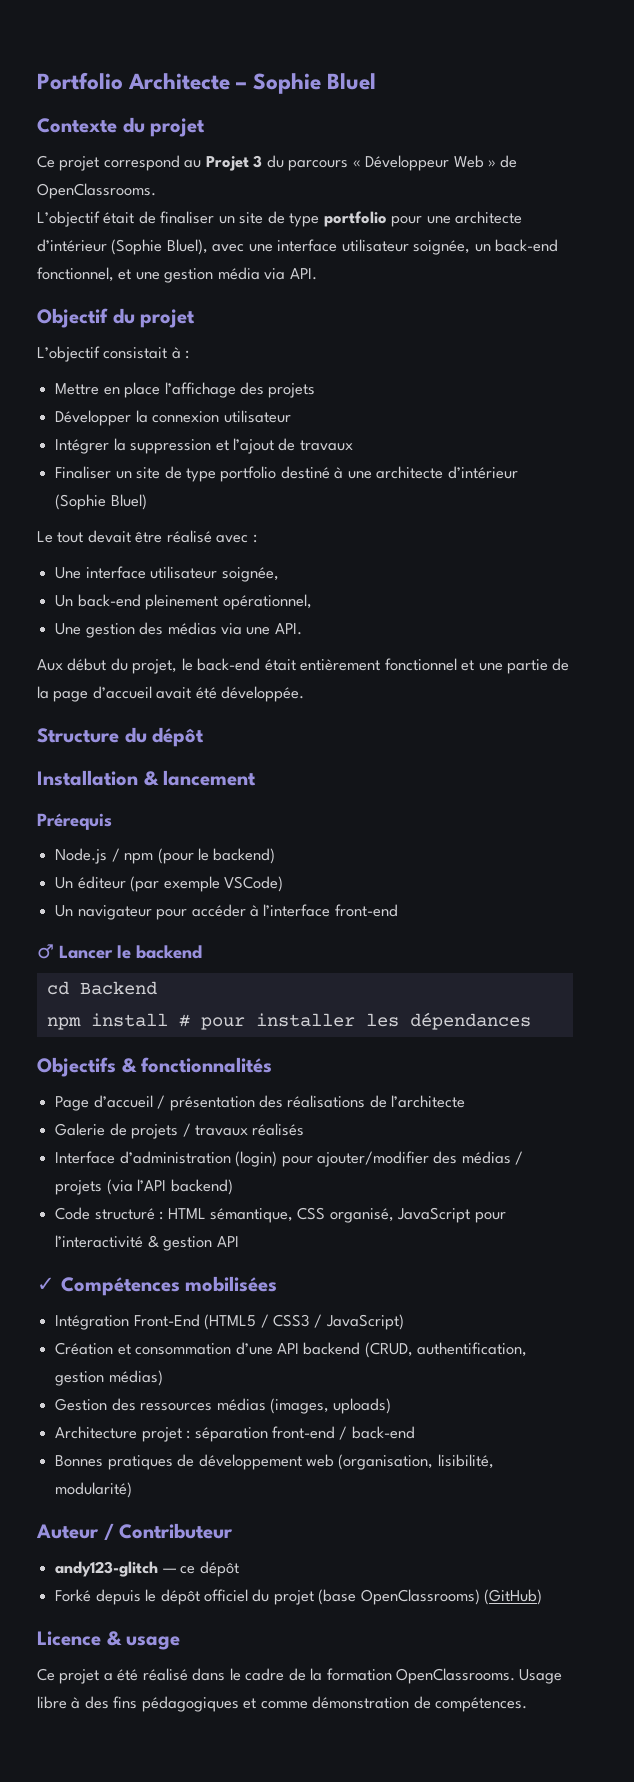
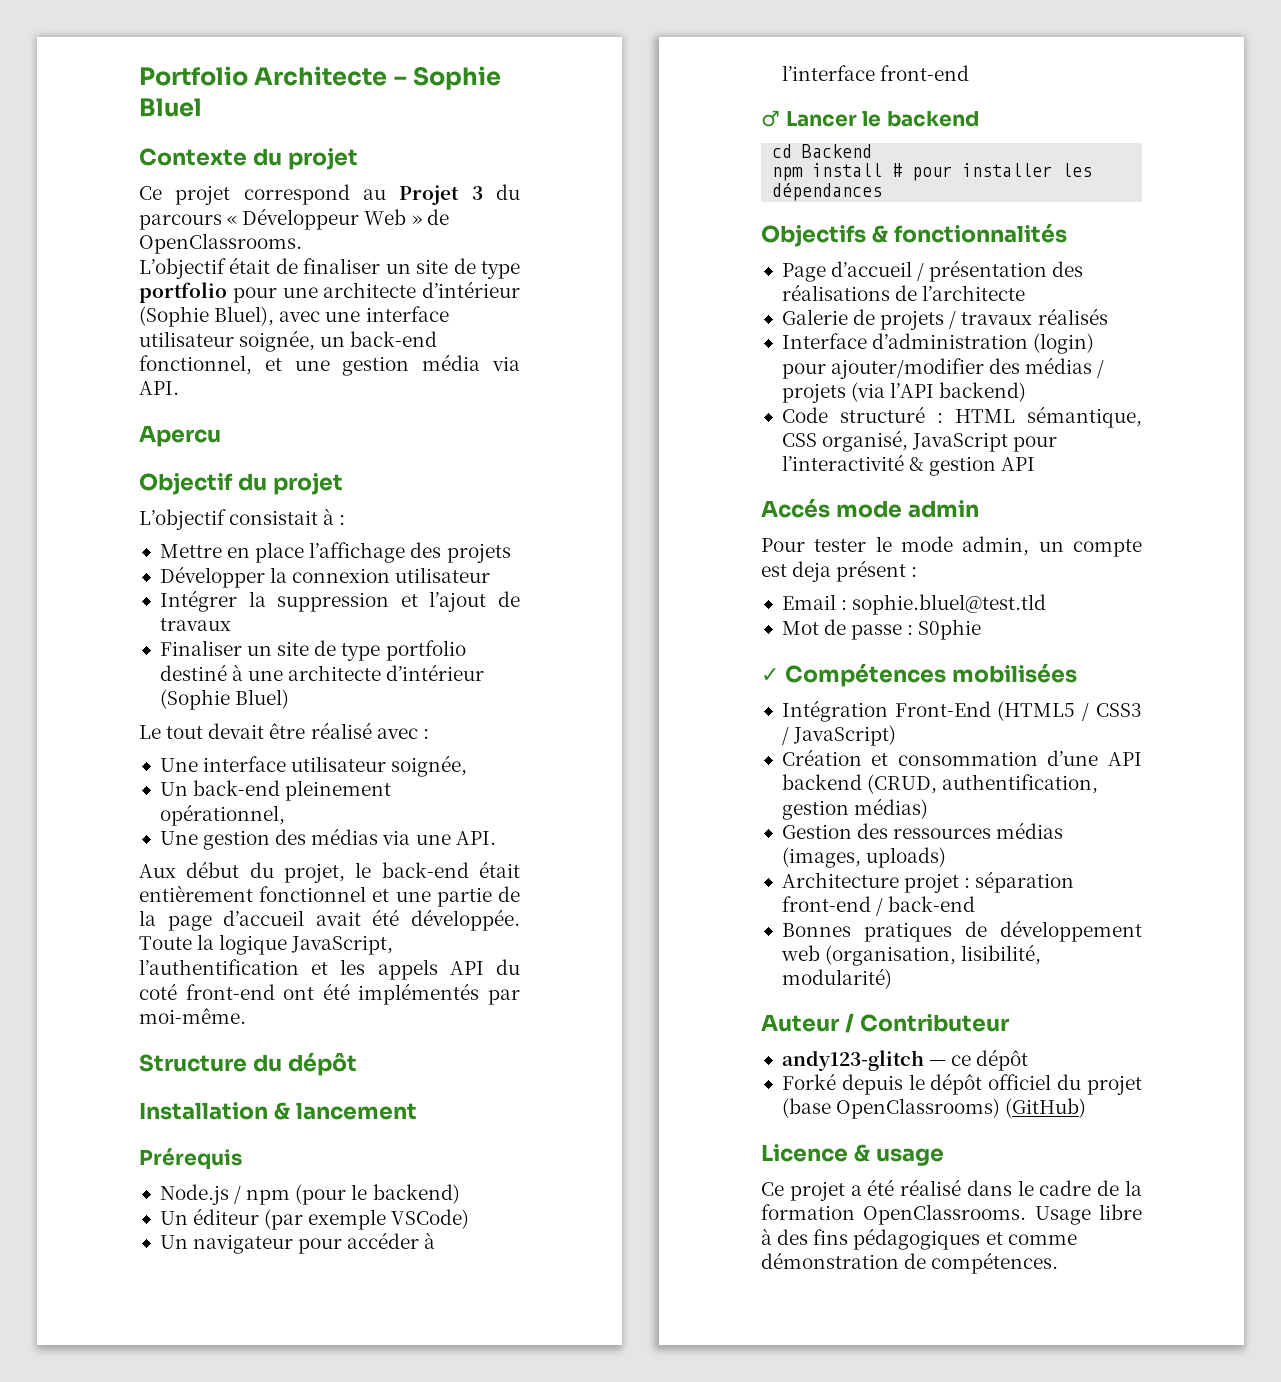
+ Apercu
+ Toute la logique JavaScript, l’authentification et les appels API du coté front-end ont été implémentés par moi-même.
+ Accés mode admin
+ Pour tester le mode admin, un compte est deja présent :
+ Email : sophie.bluel@test.tld
+ Mot de passe : S0phie

